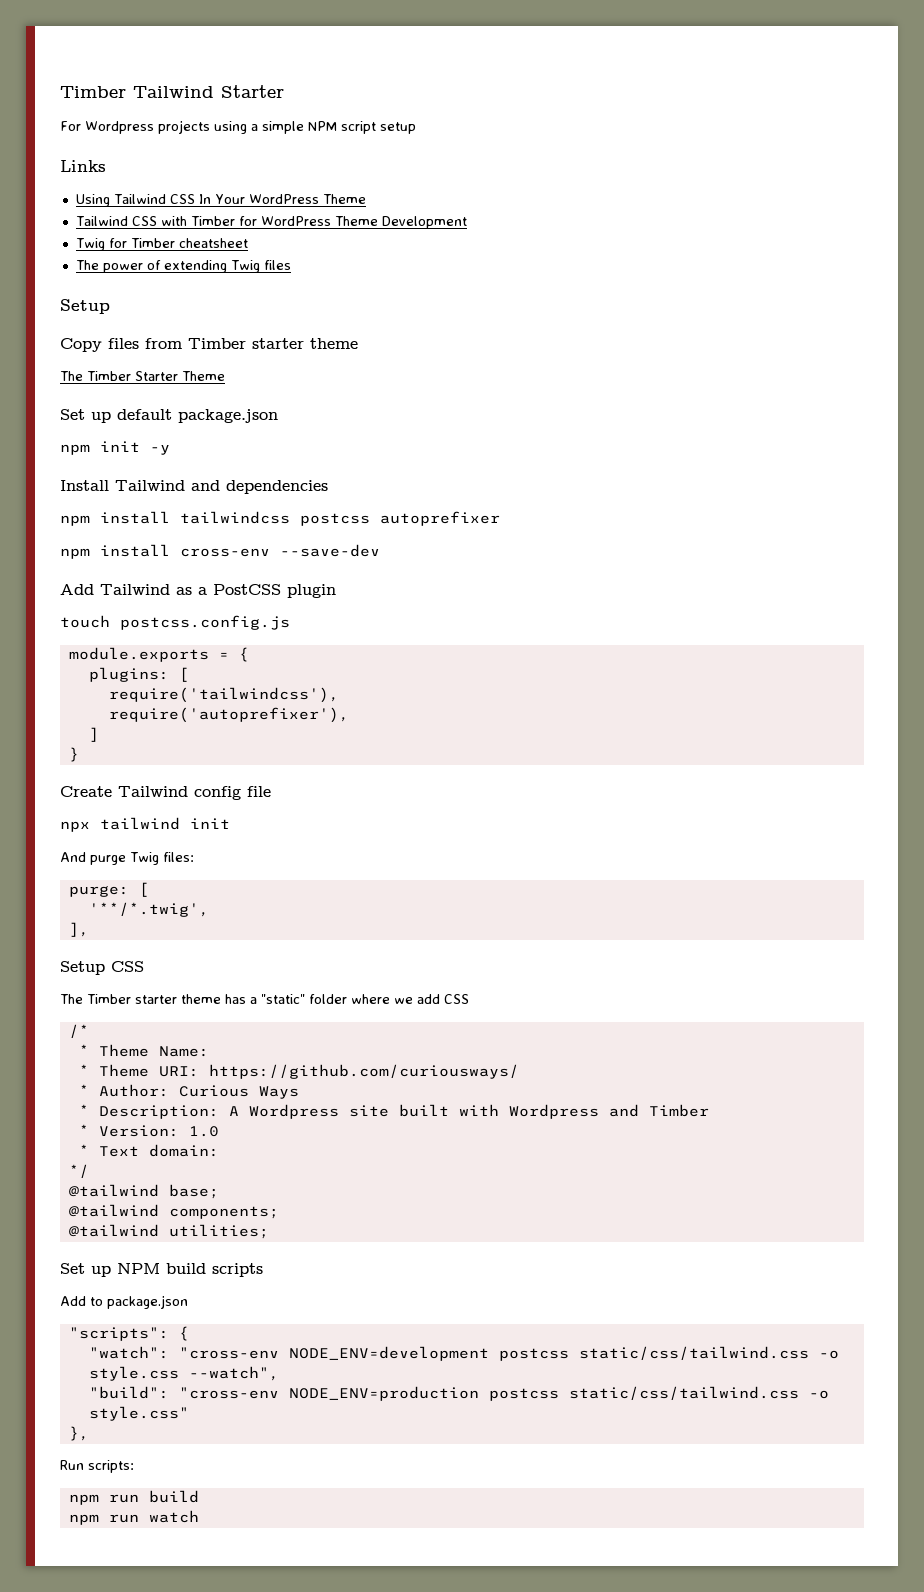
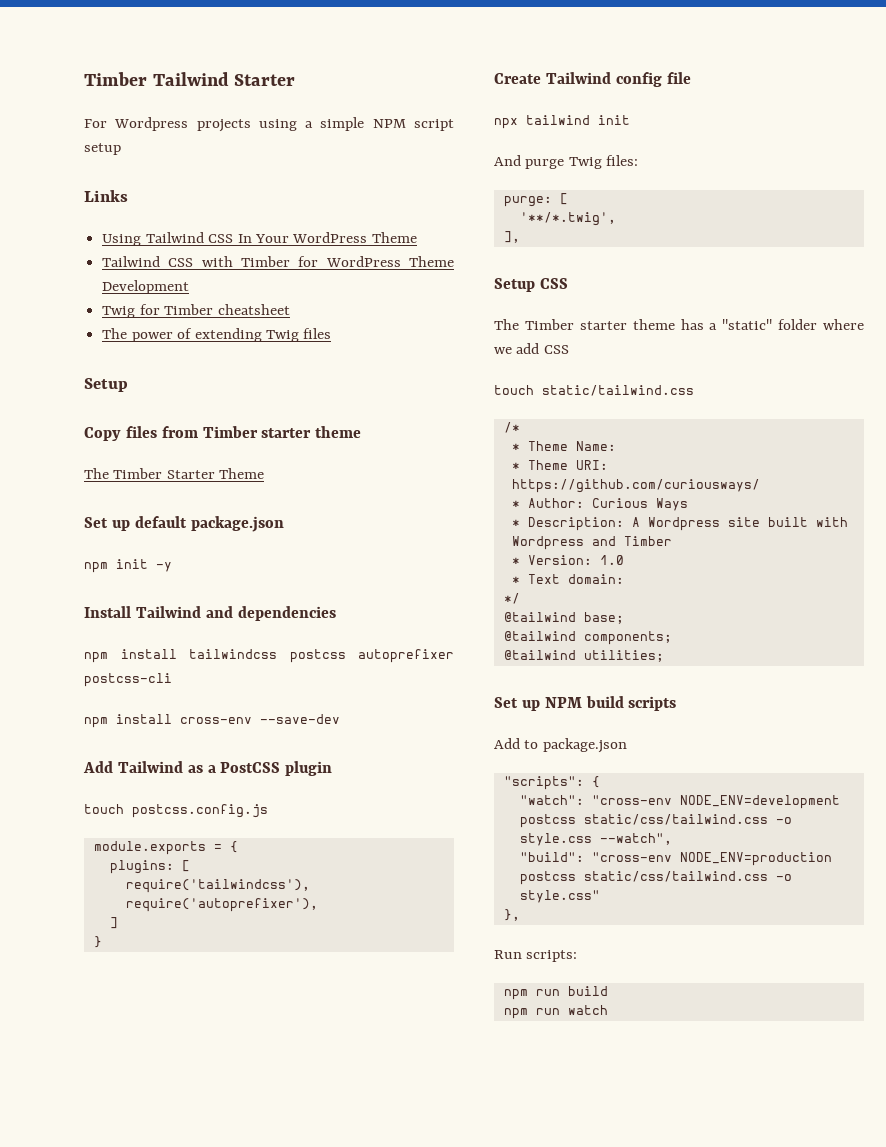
- npm install tailwindcss postcss autoprefixer
+ npm install tailwindcss postcss autoprefixer postcss-cli
+ touch static/tailwind.css

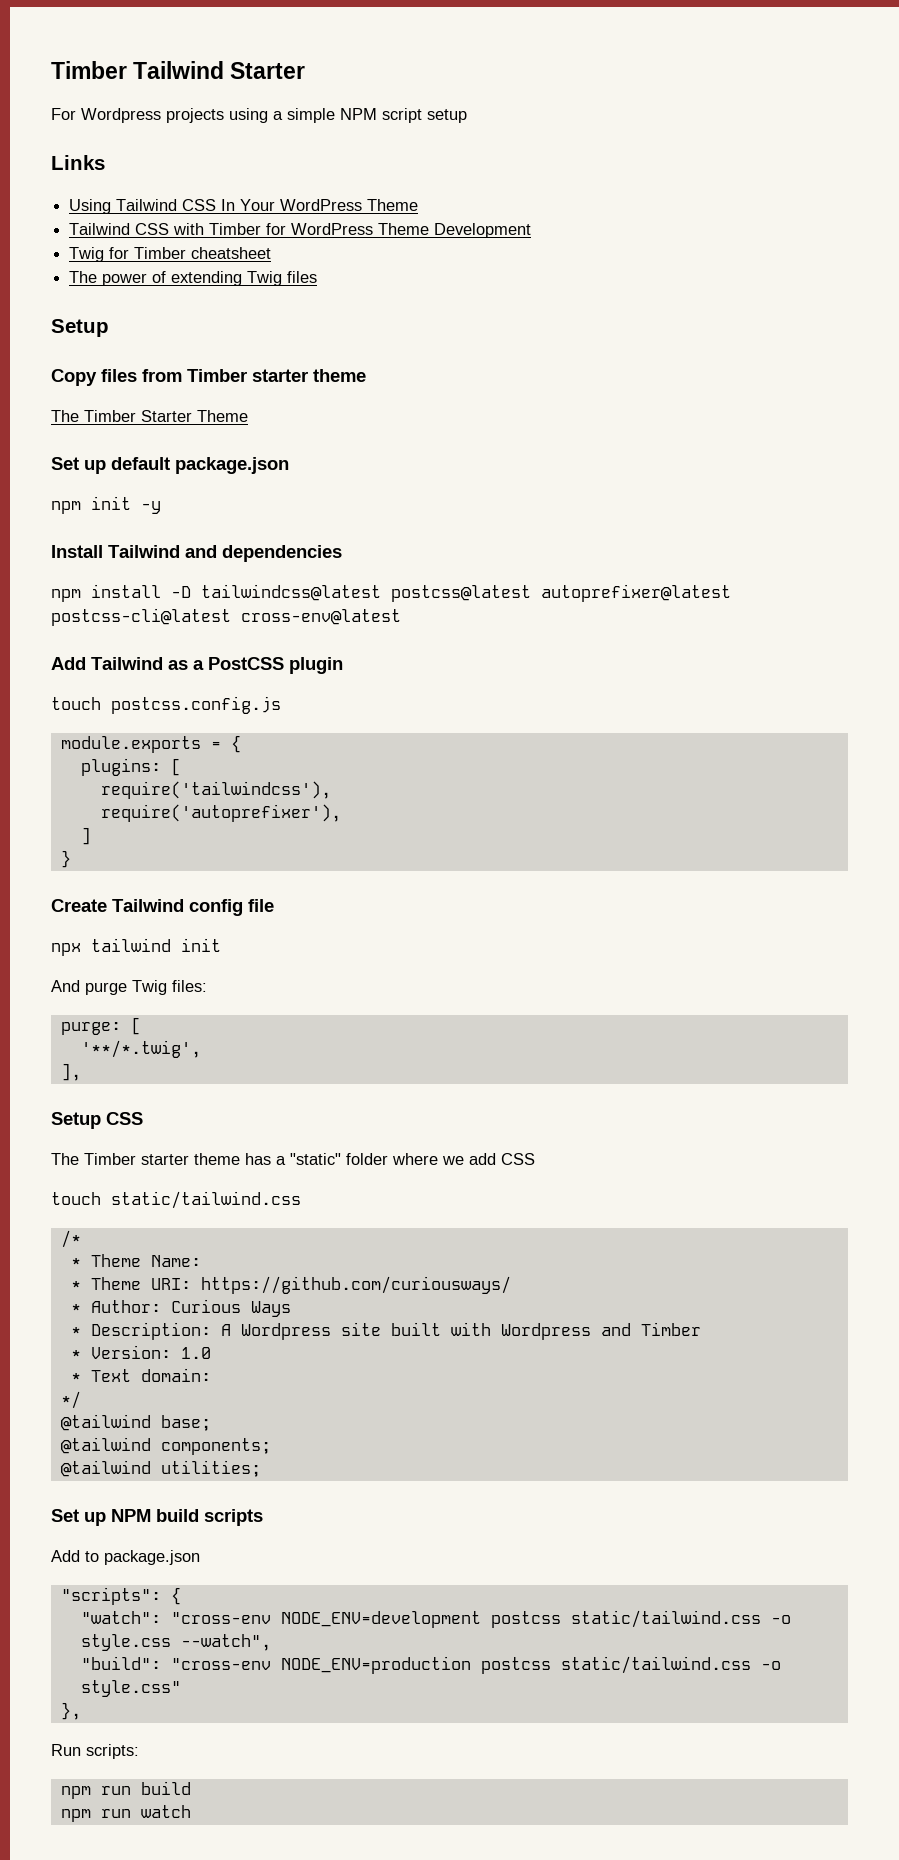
- npm install tailwindcss postcss autoprefixer postcss-cli
- npm install cross-env --save-dev
+ npm install -D tailwindcss@latest postcss@latest autoprefixer@latest postcss-cli@latest cross-env@latest
- "watch": "cross-env NODE_ENV=development postcss static/css/tailwind.css -o style.css --watch",
+ "watch": "cross-env NODE_ENV=development postcss static/tailwind.css -o style.css --watch",
- "build": "cross-env NODE_ENV=production postcss static/css/tailwind.css -o style.css"
+ "build": "cross-env NODE_ENV=production postcss static/tailwind.css -o style.css"

